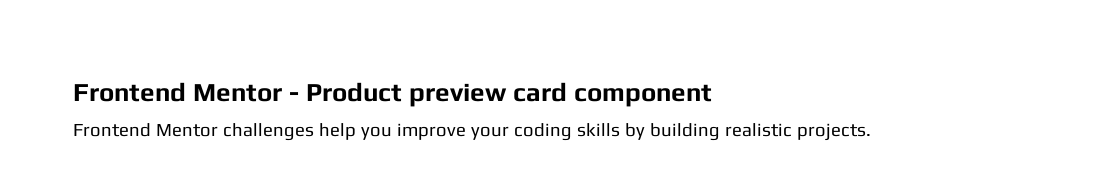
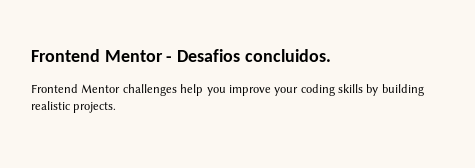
- Frontend Mentor - Product preview card component
+ Frontend Mentor - Desafios concluidos.

